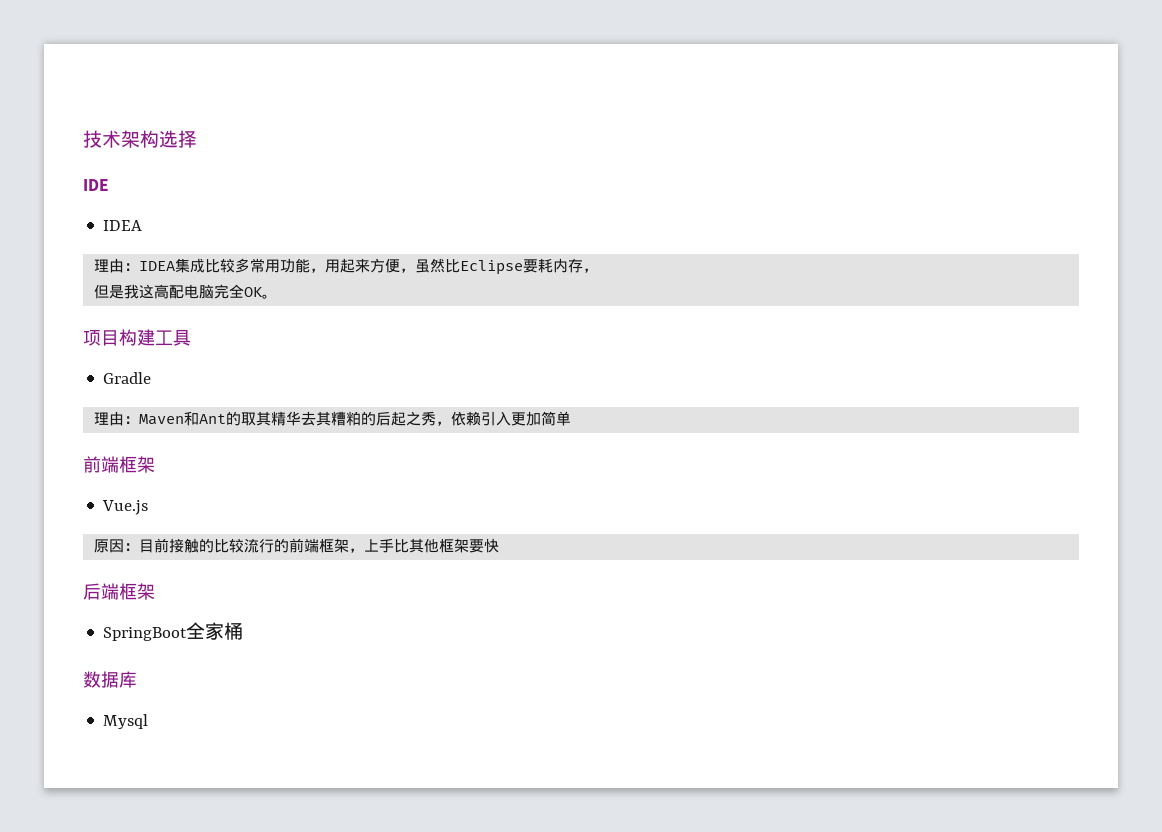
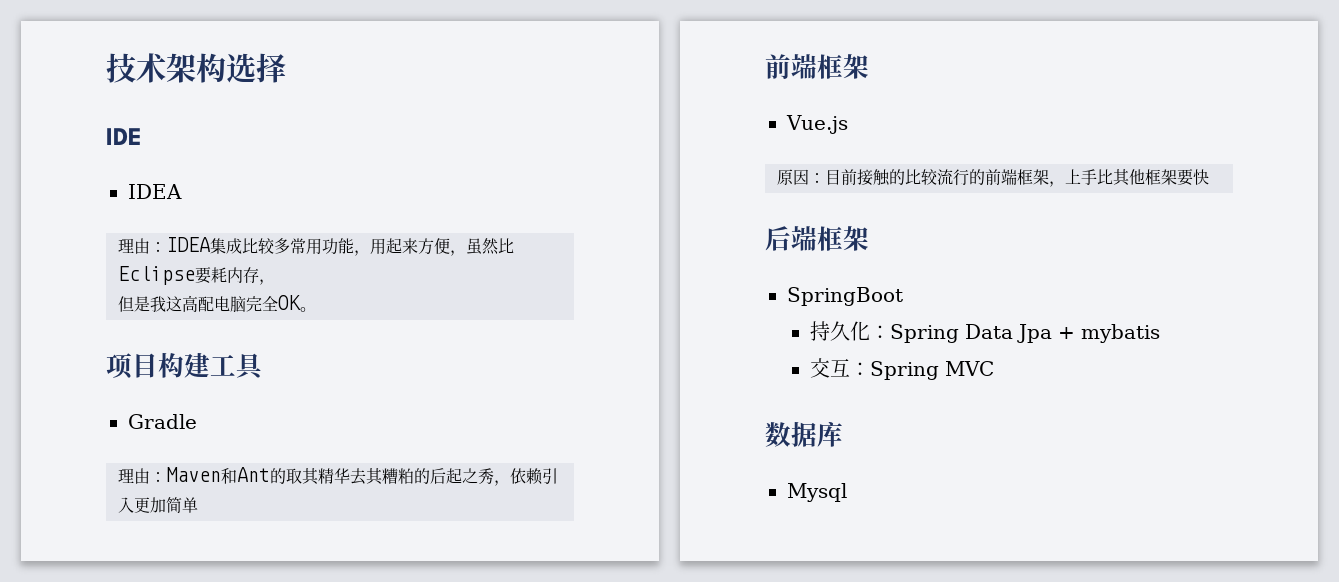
- SpringBoot全家桶
+ SpringBoot
+ 持久化：Spring Data Jpa + mybatis
+ 交互：Spring MVC

